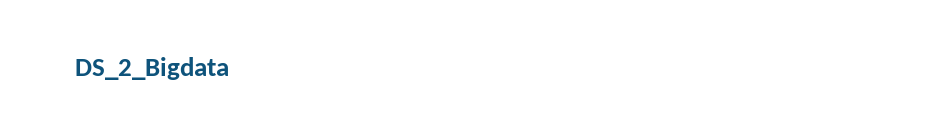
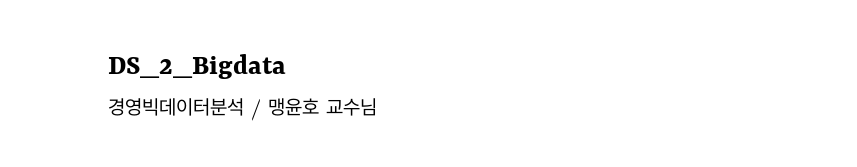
+ 경영빅데이터분석 / 맹윤호 교수님

